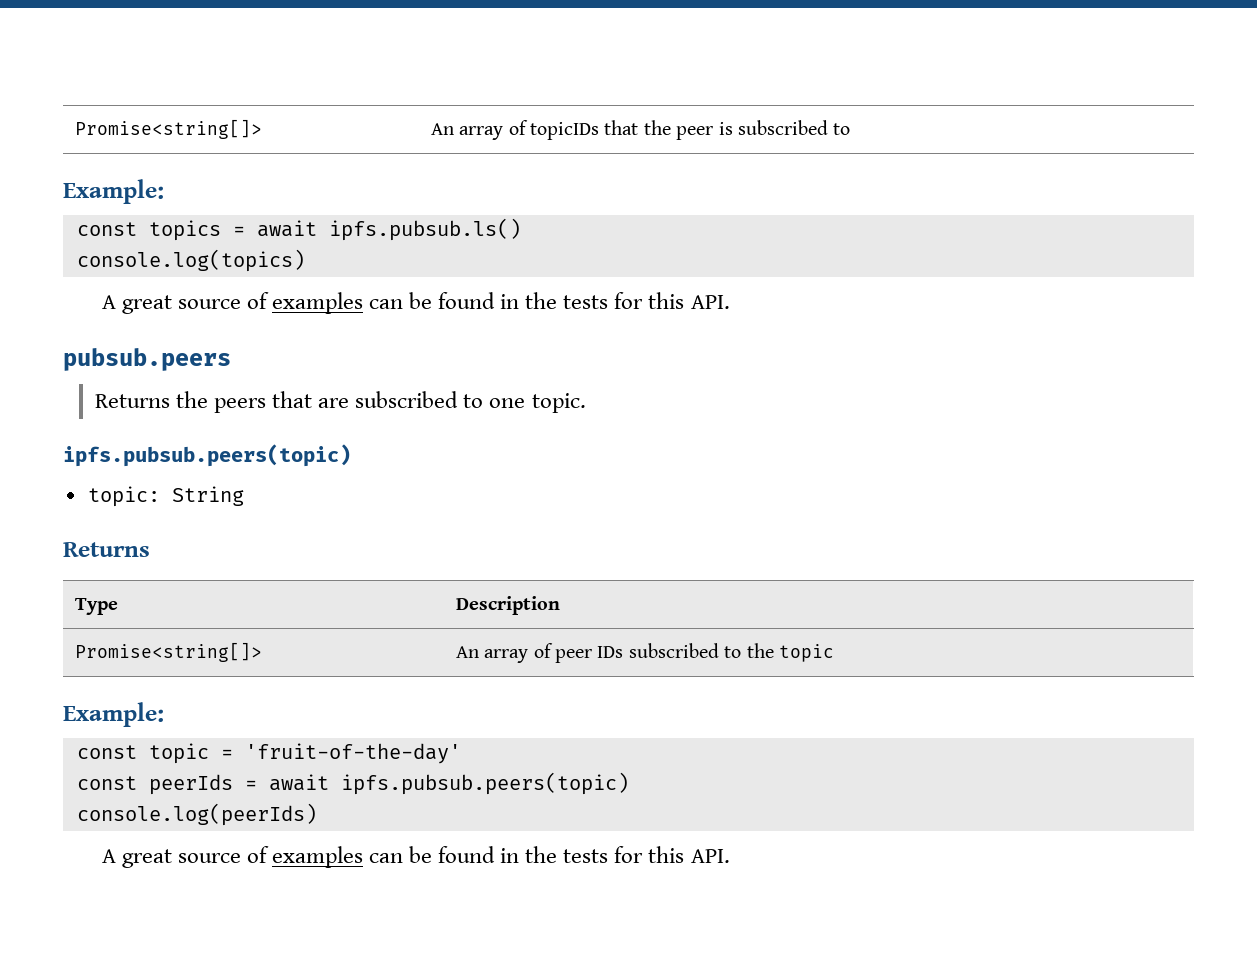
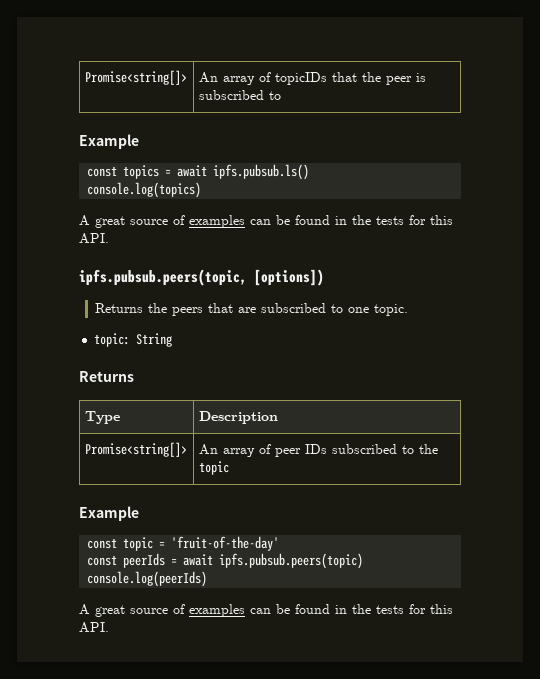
  Promise<string[]> | An array of topicIDs that the peer is subscribed to
- Example:
+ Example
- pubsub.peers
+ ipfs.pubsub.peers(topic, [options])
  Returns the peers that are subscribed to one topic.
- ipfs.pubsub.peers(topic)
  Promise<string[]> | An array of peer IDs subscribed to the topic
- Example:
+ Example

